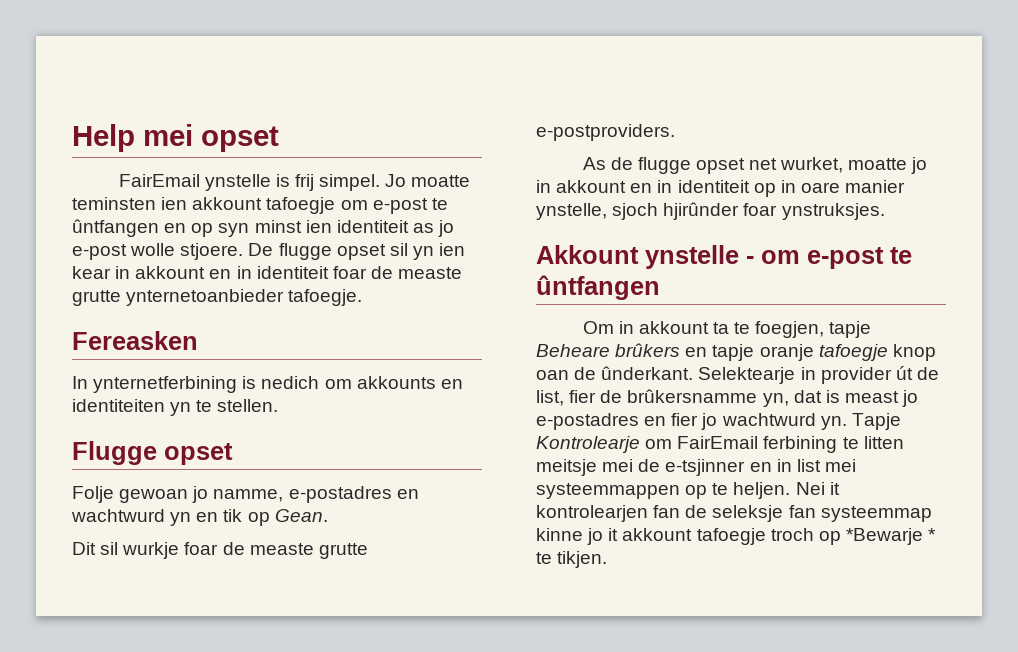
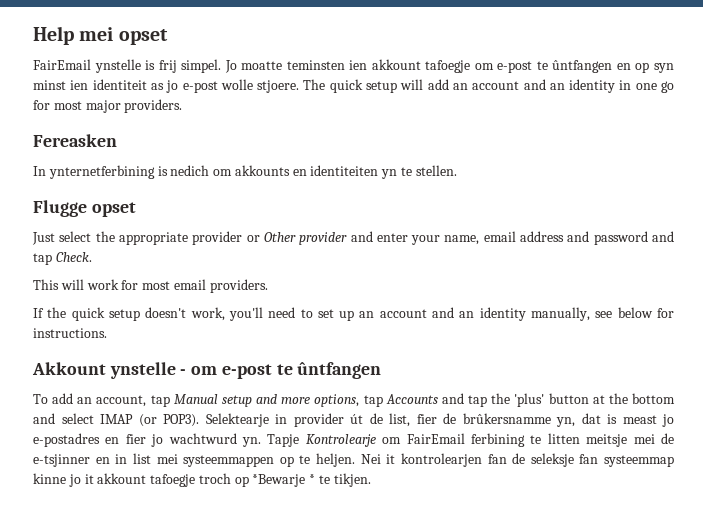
- De flugge opset sil yn ien kear in akkount en in identiteit foar de measte grutte ynternetoanbieder tafoegje.
+ The quick setup will add an account and an identity in one go for most major providers.
- Folje gewoan jo namme, e-postadres en wachtwurd yn en tik op Gean.
- Dit sil wurkje foar de measte grutte e-postproviders.
- As de flugge opset net wurket, moatte jo in akkount en in identiteit op in oare manier ynstelle, sjoch hjirûnder foar ynstruksjes.
+ Just select the appropriate provider or Other provider and enter your name, email address and password and tap Check.
+ This will work for most email providers.
+ If the quick setup doesn't work, you'll need to set up an account and an identity manually, see below for instructions.
- Om in akkount ta te foegjen, tapje Beheare brûkers en tapje oranje tafoegje knop oan de ûnderkant.
+ To add an account, tap Manual setup and more options, tap Accounts and tap the 'plus' button at the bottom and select IMAP (or POP3).

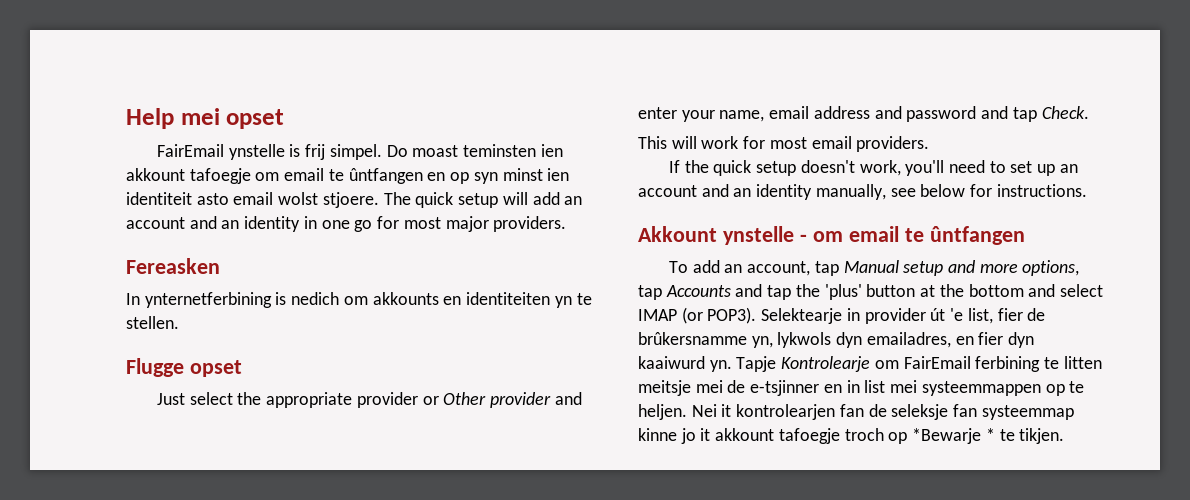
- Jo moatte teminsten ien akkount tafoegje om e-post te ûntfangen en op syn minst ien identiteit as jo e-post wolle stjoere.
+ Do moast teminsten ien akkount tafoegje om email te ûntfangen en op syn minst ien identiteit asto email wolst stjoere.
- Akkount ynstelle - om e-post te ûntfangen
+ Akkount ynstelle - om email te ûntfangen
- Selektearje in provider út de list, fier de brûkersnamme yn, dat is meast jo e-postadres en fier jo wachtwurd yn.
+ Selektearje in provider út 'e list, fier de brûkersnamme yn, lykwols dyn emailadres, en fier dyn kaaiwurd yn.

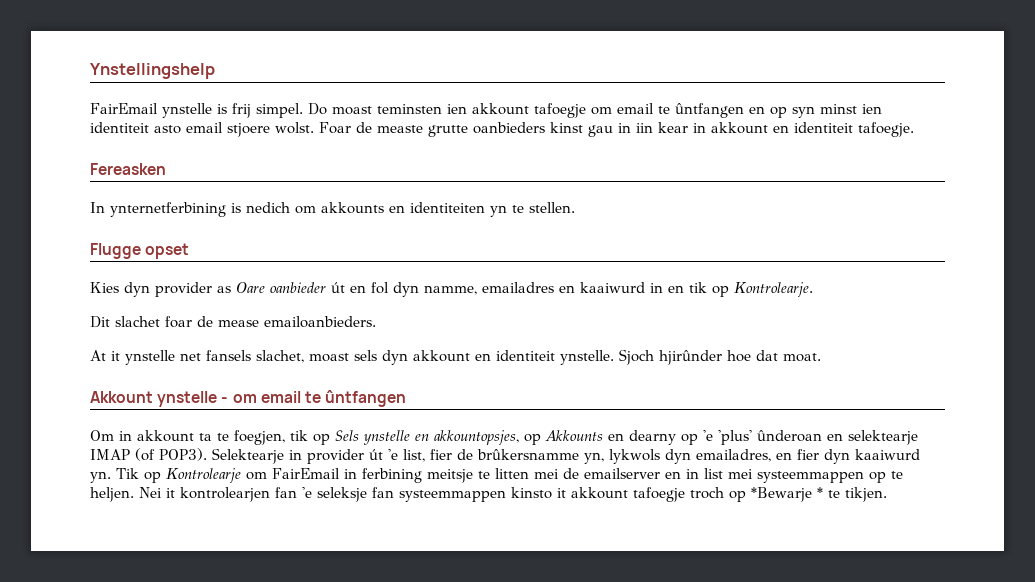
- Help mei opset
+ Ynstellingshelp
- Do moast teminsten ien akkount tafoegje om email te ûntfangen en op syn minst ien identiteit asto email wolst stjoere. The quick setup will add an account and an identity in one go for most major providers.
+ Do moast teminsten ien akkount tafoegje om email te ûntfangen en op syn minst ien identiteit asto email stjoere wolst. Foar de measte grutte oanbieders kinst gau in iin kear in akkount en identiteit tafoegje.
- Just select the appropriate provider or Other provider and enter your name, email address and password and tap Check.
- This will work for most email providers.
- If the quick setup doesn't work, you'll need to set up an account and an identity manually, see below for instructions.
+ Kies dyn provider as Oare oanbieder út en fol dyn namme, emailadres en kaaiwurd in en tik op Kontrolearje.
+ Dit slachet foar de mease emailoanbieders.
+ At it ynstelle net fansels slachet, moast sels dyn akkount en identiteit ynstelle. Sjoch hjirûnder hoe dat moat.
- To add an account, tap Manual setup and more options, tap Accounts and tap the 'plus' button at the bottom and select IMAP (or POP3).
+ Om in akkount ta te foegjen, tik op Sels ynstelle en akkountopsjes, op Akkounts en dearny op 'e 'plus' ûnderoan en selektearje IMAP (of POP3).
- Tapje Kontrolearje om FairEmail ferbining te litten meitsje mei de e-tsjinner en in list mei systeemmappen op te heljen.
+ Tik op Kontrolearje om FairEmail in ferbining meitsje te litten mei de emailserver en in list mei systeemmappen op te heljen.
- Nei it kontrolearjen fan de seleksje fan systeemmap kinne jo it akkount tafoegje troch op *Bewarje * te tikjen.
+ Nei it kontrolearjen fan 'e seleksje fan systeemmappen kinsto it akkount tafoegje troch op *Bewarje * te tikjen.

